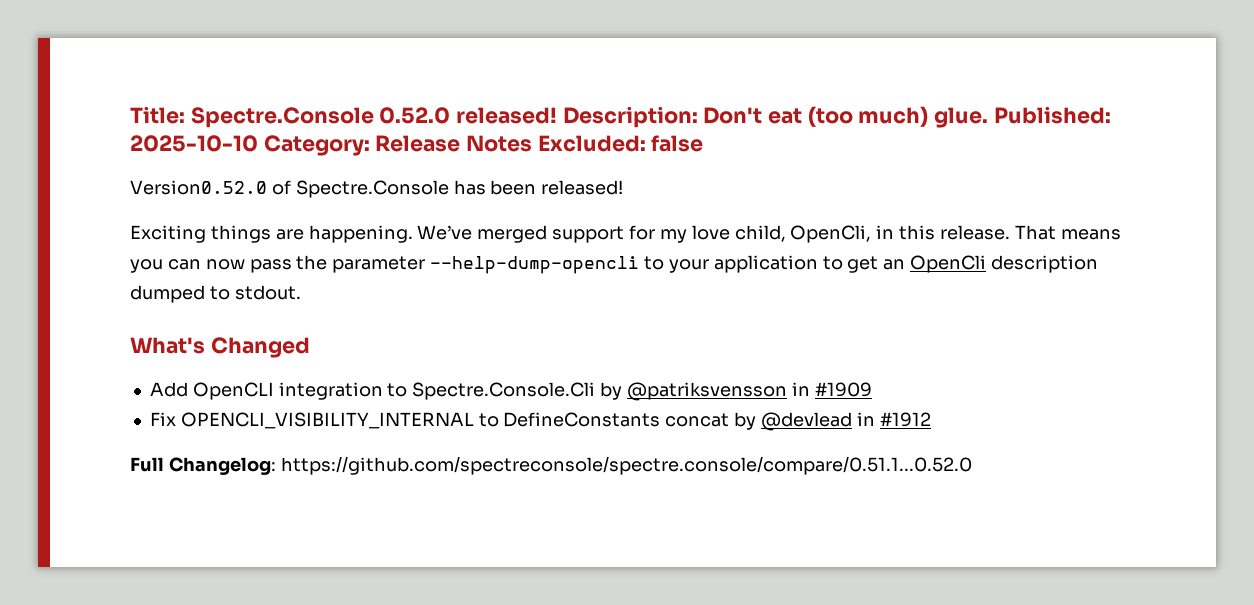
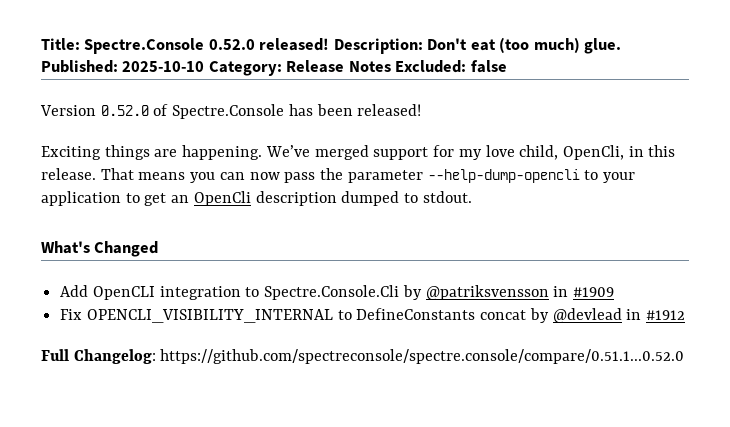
- Version0.52.0 of Spectre.Console has been released!
+ Version 0.52.0 of Spectre.Console has been released!

